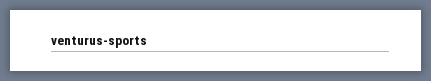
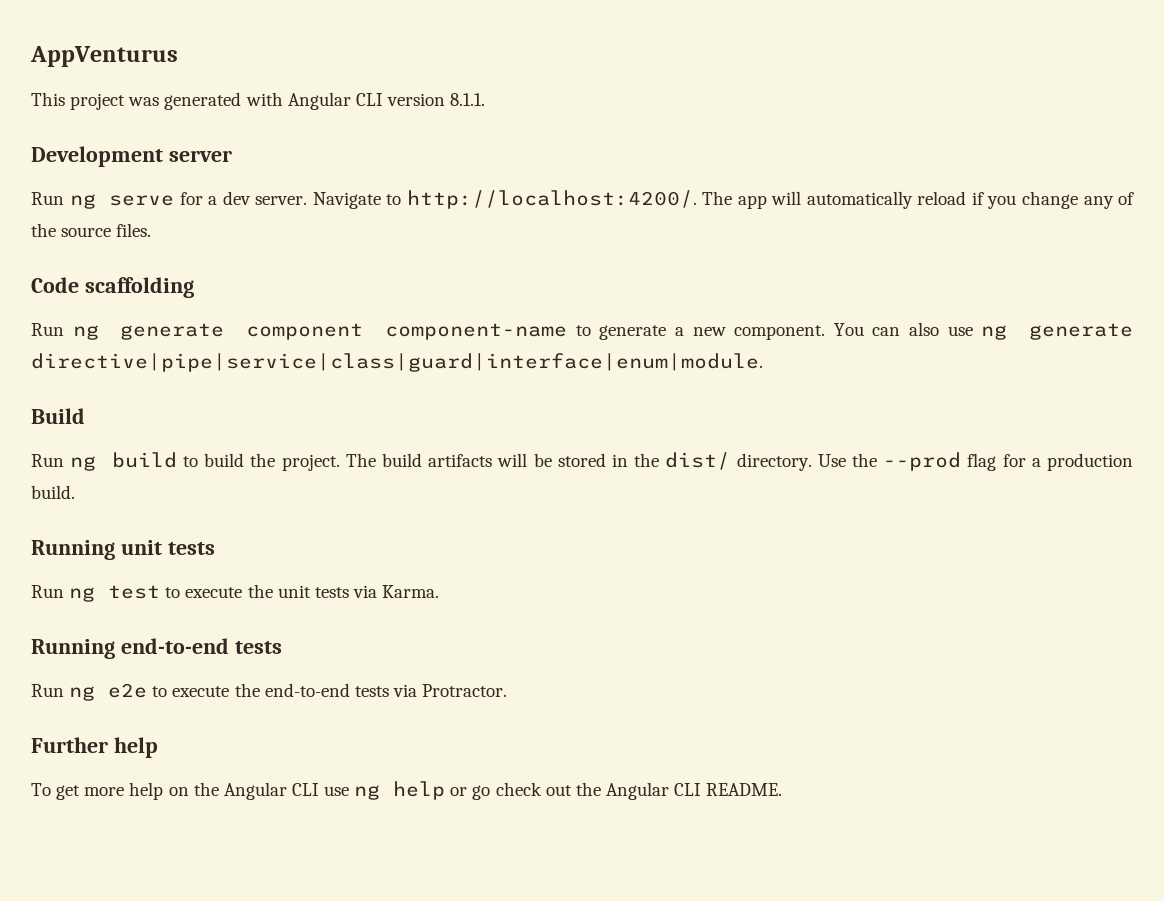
- venturus-sports
+ AppVenturus
+ This project was generated with Angular CLI version 8.1.1.
+ Development server
+ Run ng serve for a dev server. Navigate to http://localhost:4200/. The app will automatically reload if you change any of the source files.
+ Code scaffolding
+ Run ng generate component component-name to generate a new component. You can also use ng generate directive|pipe|service|class|guard|interface|enum|module.
+ Build
+ Run ng build to build the project. The build artifacts will be stored in the dist/ directory. Use the --prod flag for a production build.
+ Running unit tests
+ Run ng test to execute the unit tests via Karma.
+ Running end-to-end tests
+ Run ng e2e to execute the end-to-end tests via Protractor.
+ Further help
+ To get more help on the Angular CLI use ng help or go check out the Angular CLI README.

